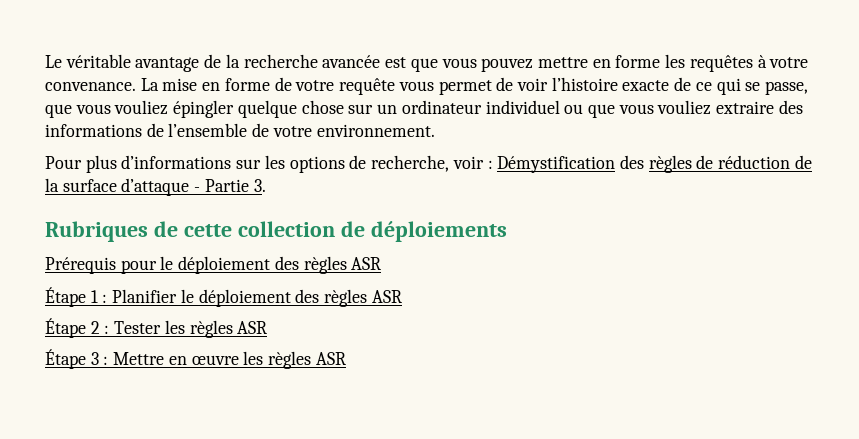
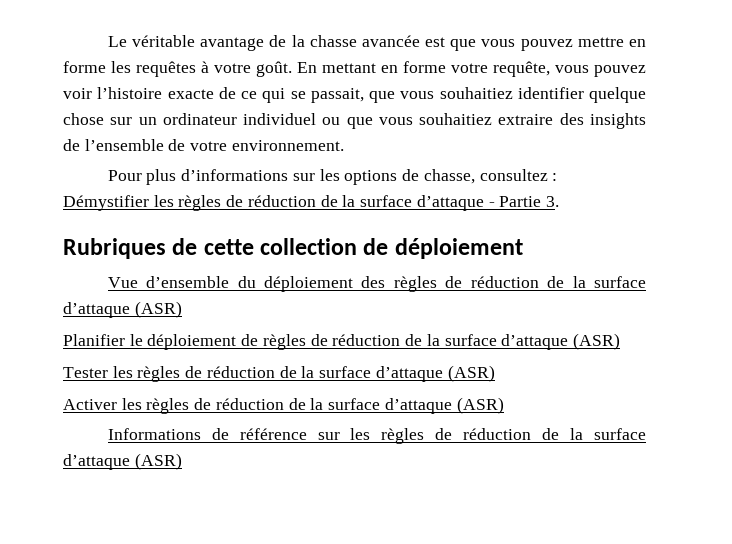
- Le véritable avantage de la recherche avancée est que vous pouvez mettre en forme les requêtes à votre convenance. La mise en forme de votre requête vous permet de voir l’histoire exacte de ce qui se passe, que vous vouliez épingler quelque chose sur un ordinateur individuel ou que vous vouliez extraire des informations de l’ensemble de votre environnement.
+ Le véritable avantage de la chasse avancée est que vous pouvez mettre en forme les requêtes à votre goût. En mettant en forme votre requête, vous pouvez voir l’histoire exacte de ce qui se passait, que vous souhaitiez identifier quelque chose sur un ordinateur individuel ou que vous souhaitiez extraire des insights de l’ensemble de votre environnement.
- Pour plus d’informations sur les options de recherche, voir : Démystification des règles de réduction de la surface d’attaque - Partie 3.
+ Pour plus d’informations sur les options de chasse, consultez : Démystifier les règles de réduction de la surface d’attaque - Partie 3.
- Rubriques de cette collection de déploiements
- Prérequis pour le déploiement des règles ASR
- Étape 1 : Planifier le déploiement des règles ASR
- Étape 2 : Tester les règles ASR
- Étape 3 : Mettre en œuvre les règles ASR
+ Rubriques de cette collection de déploiement
+ Vue d’ensemble du déploiement des règles de réduction de la surface d’attaque (ASR)
+ Planifier le déploiement de règles de réduction de la surface d’attaque (ASR)
+ Tester les règles de réduction de la surface d’attaque (ASR)
+ Activer les règles de réduction de la surface d’attaque (ASR)
+ Informations de référence sur les règles de réduction de la surface d’attaque (ASR)

